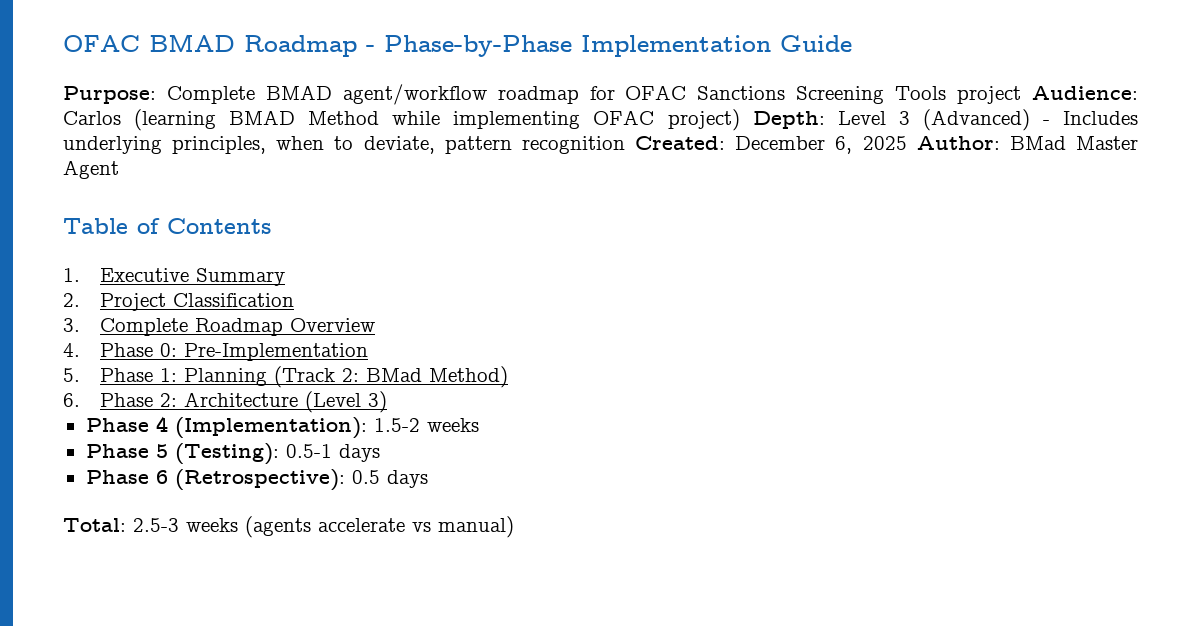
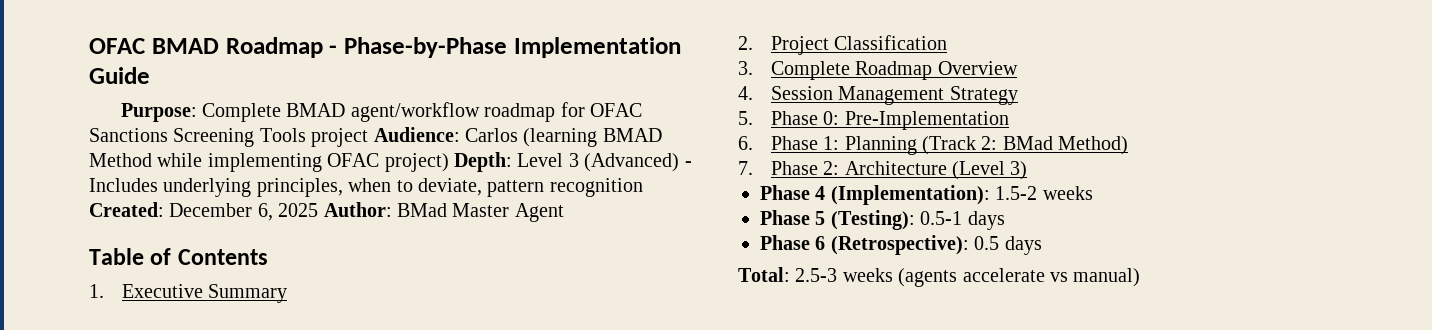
- 4. Phase 0: Pre-Implementation
+ 4. Session Management Strategy
+ 5. Phase 0: Pre-Implementation
- 5. Phase 1: Planning (Track 2: BMad Method)
+ 6. Phase 1: Planning (Track 2: BMad Method)
- 6. Phase 2: Architecture (Level 3)
+ 7. Phase 2: Architecture (Level 3)

